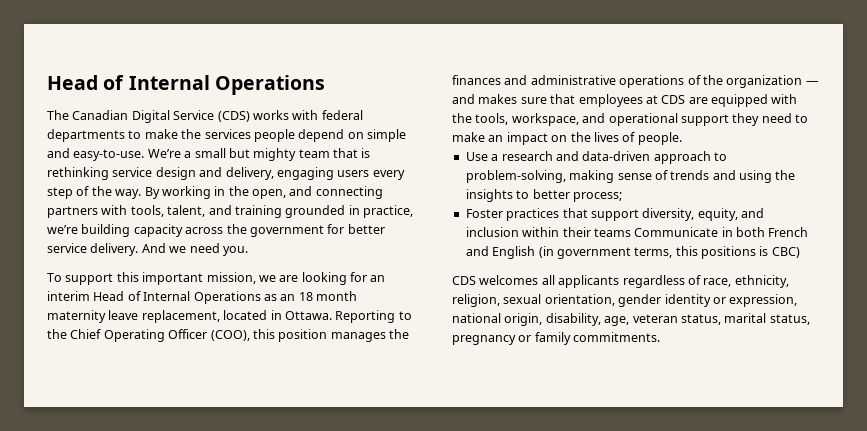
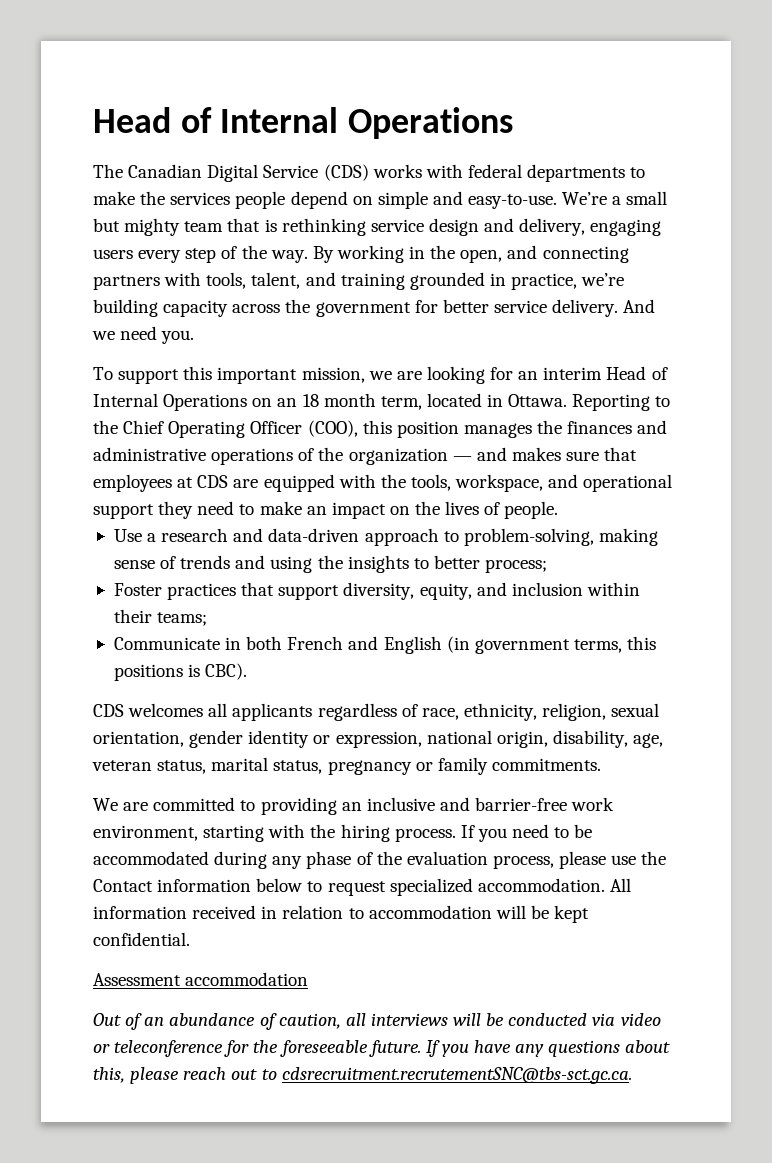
- To support this important mission, we are looking for an interim Head of Internal Operations as an 18 month maternity leave replacement, located in Ottawa.
+ To support this important mission, we are looking for an interim Head of Internal Operations on an 18 month term, located in Ottawa.
- Foster practices that support diversity, equity, and inclusion within their teams Communicate in both French and English (in government terms, this positions is CBC)
+ Foster practices that support diversity, equity, and inclusion within their teams;
+ Communicate in both French and English (in government terms, this positions is CBC).
+ We are committed to providing an inclusive and barrier-free work environment, starting with the hiring process. If you need to be accommodated during any phase of the evaluation process, please use the Contact information below to request specialized accommodation. All information received in relation to accommodation will be kept confidential.
+ Assessment accommodation
+ Out of an abundance of caution, all interviews will be conducted via video or teleconference for the foreseeable future. If you have any questions about this, please reach out to cdsrecruitment.recrutementSNC@tbs-sct.gc.ca.

